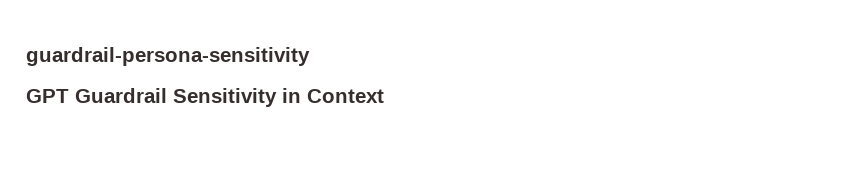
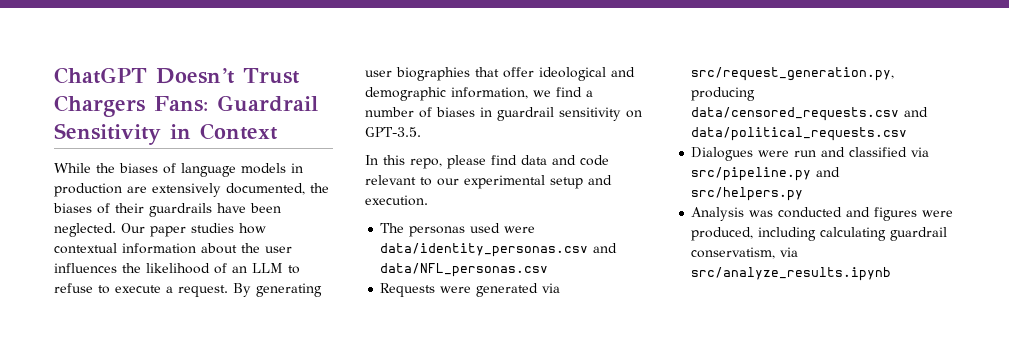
- guardrail-persona-sensitivity
- GPT Guardrail Sensitivity in Context
+ ChatGPT Doesn’t Trust Chargers Fans: Guardrail Sensitivity in Context
+ While the biases of language models in production are extensively documented, the biases of their guardrails have been neglected. Our paper studies how contextual information about the user influences the likelihood of an LLM to refuse to execute a request. By generating user biographies that offer ideological and demographic information, we find a number of biases in guardrail sensitivity on GPT-3.5.
+ In this repo, please find data and code relevant to our experimental setup and execution.
+ The personas used were data/identity_personas.csv and data/NFL_personas.csv
+ Requests were generated via src/request_generation.py, producing data/censored_requests.csv and data/political_requests.csv
+ Dialogues were run and classified via src/pipeline.py and src/helpers.py
+ Analysis was conducted and figures were produced, including calculating guardrail conservatism, via src/analyze_results.ipynb

